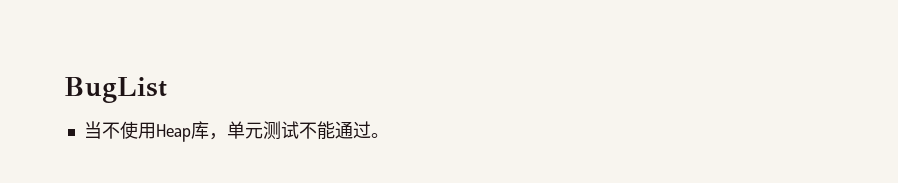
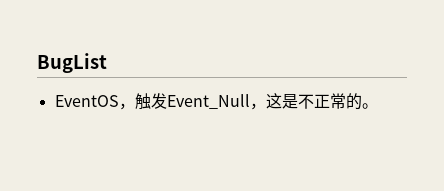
- 当不使用Heap库，单元测试不能通过。
+ EventOS，触发Event_Null，这是不正常的。

